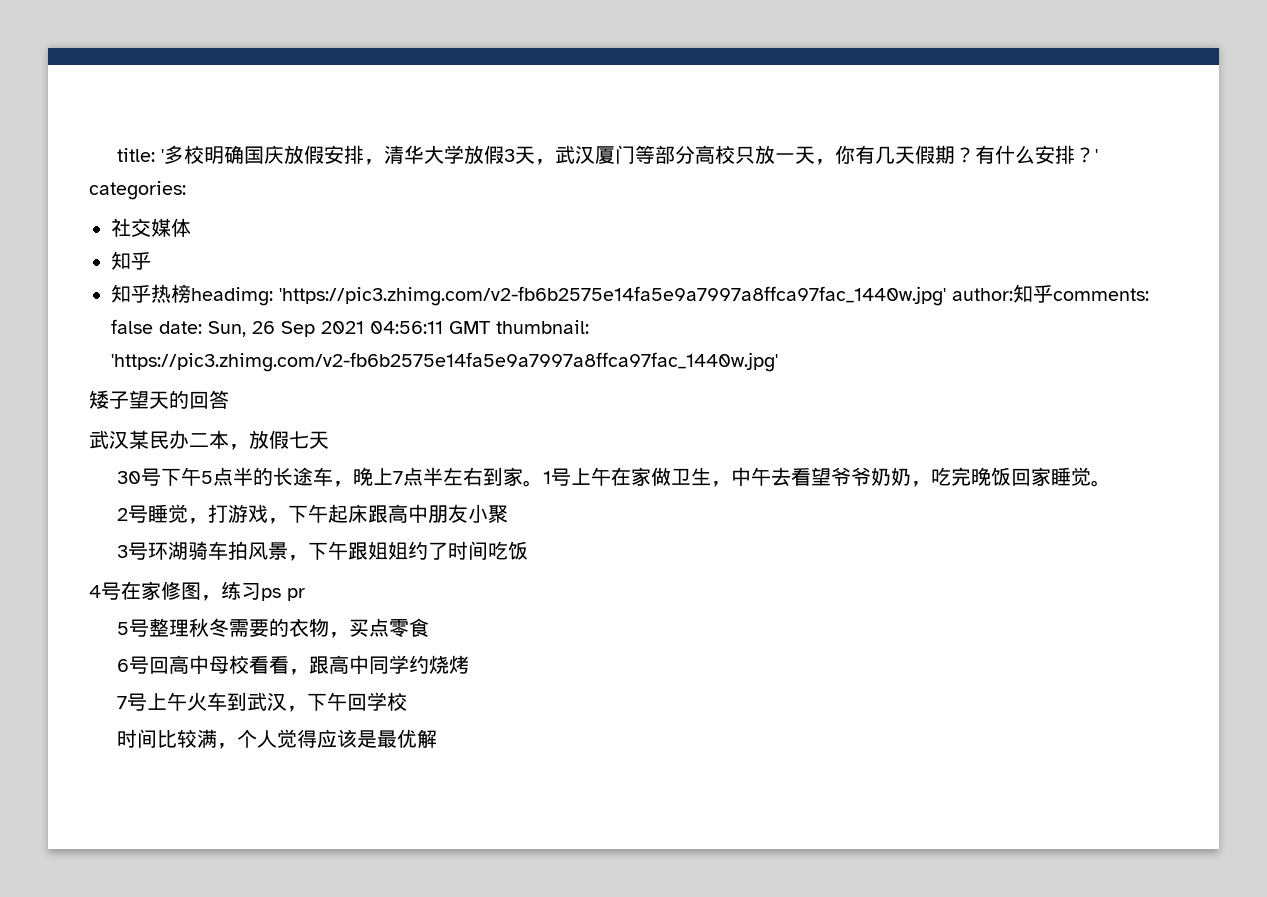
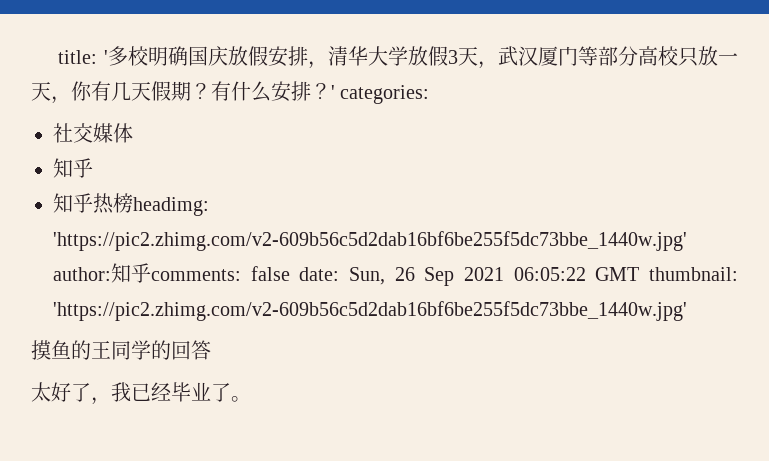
- 知乎热榜headimg: 'https://pic3.zhimg.com/v2-fb6b2575e14fa5e9a7997a8ffca97fac_1440w.jpg' author:知乎comments: false date: Sun, 26 Sep 2021 04:56:11 GMT thumbnail: 'https://pic3.zhimg.com/v2-fb6b2575e14fa5e9a7997a8ffca97fac_1440w.jpg'
- 矮子望天的回答
- 武汉某民办二本，放假七天
- 30号下午5点半的长途车，晚上7点半左右到家。1号上午在家做卫生，中午去看望爷爷奶奶，吃完晚饭回家睡觉。
- 2号睡觉，打游戏，下午起床跟高中朋友小聚
- 3号环湖骑车拍风景，下午跟姐姐约了时间吃饭
- 4号在家修图，练习ps pr
- 5号整理秋冬需要的衣物，买点零食
- 6号回高中母校看看，跟高中同学约烧烤
- 7号上午火车到武汉，下午回学校
- 时间比较满，个人觉得应该是最优解
+ 知乎热榜headimg: 'https://pic2.zhimg.com/v2-609b56c5d2dab16bf6be255f5dc73bbe_1440w.jpg' author:知乎comments: false date: Sun, 26 Sep 2021 06:05:22 GMT thumbnail: 'https://pic2.zhimg.com/v2-609b56c5d2dab16bf6be255f5dc73bbe_1440w.jpg'
+ 摸鱼的王同学的回答
+ 太好了，我已经毕业了。

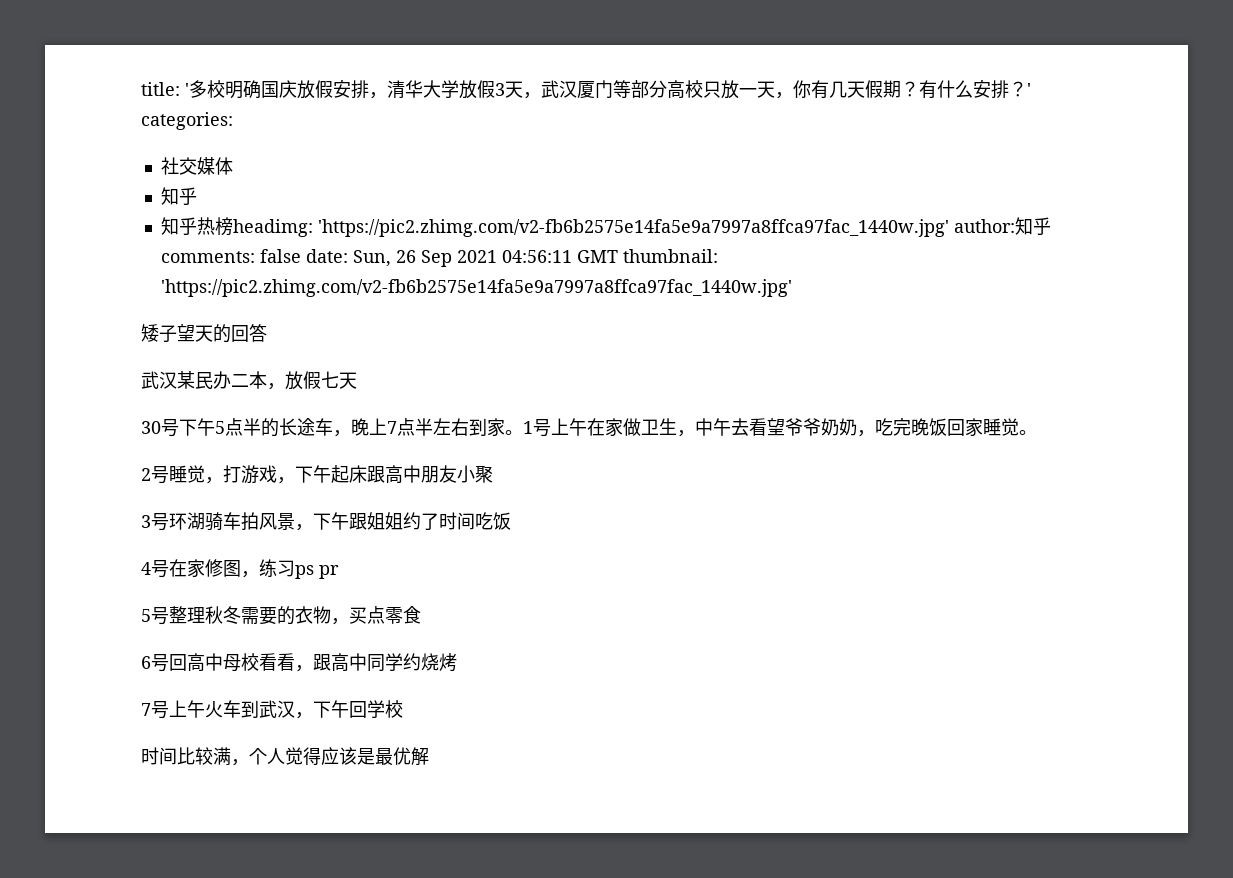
- 知乎热榜headimg: 'https://pic2.zhimg.com/v2-609b56c5d2dab16bf6be255f5dc73bbe_1440w.jpg' author:知乎comments: false date: Sun, 26 Sep 2021 06:05:22 GMT thumbnail: 'https://pic2.zhimg.com/v2-609b56c5d2dab16bf6be255f5dc73bbe_1440w.jpg'
- 摸鱼的王同学的回答
- 太好了，我已经毕业了。
+ 知乎热榜headimg: 'https://pic2.zhimg.com/v2-fb6b2575e14fa5e9a7997a8ffca97fac_1440w.jpg' author:知乎comments: false date: Sun, 26 Sep 2021 04:56:11 GMT thumbnail: 'https://pic2.zhimg.com/v2-fb6b2575e14fa5e9a7997a8ffca97fac_1440w.jpg'
+ 矮子望天的回答
+ 武汉某民办二本，放假七天
+ 30号下午5点半的长途车，晚上7点半左右到家。1号上午在家做卫生，中午去看望爷爷奶奶，吃完晚饭回家睡觉。
+ 2号睡觉，打游戏，下午起床跟高中朋友小聚
+ 3号环湖骑车拍风景，下午跟姐姐约了时间吃饭
+ 4号在家修图，练习ps pr
+ 5号整理秋冬需要的衣物，买点零食
+ 6号回高中母校看看，跟高中同学约烧烤
+ 7号上午火车到武汉，下午回学校
+ 时间比较满，个人觉得应该是最优解

